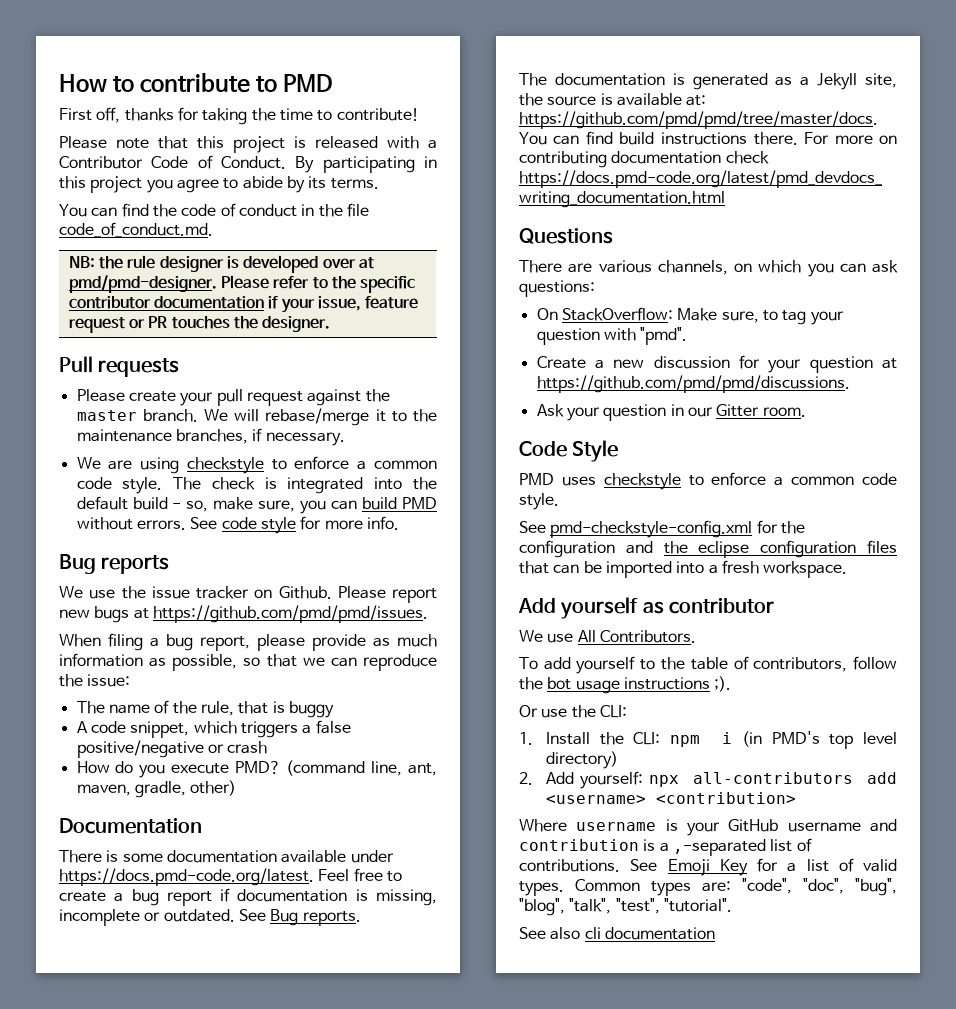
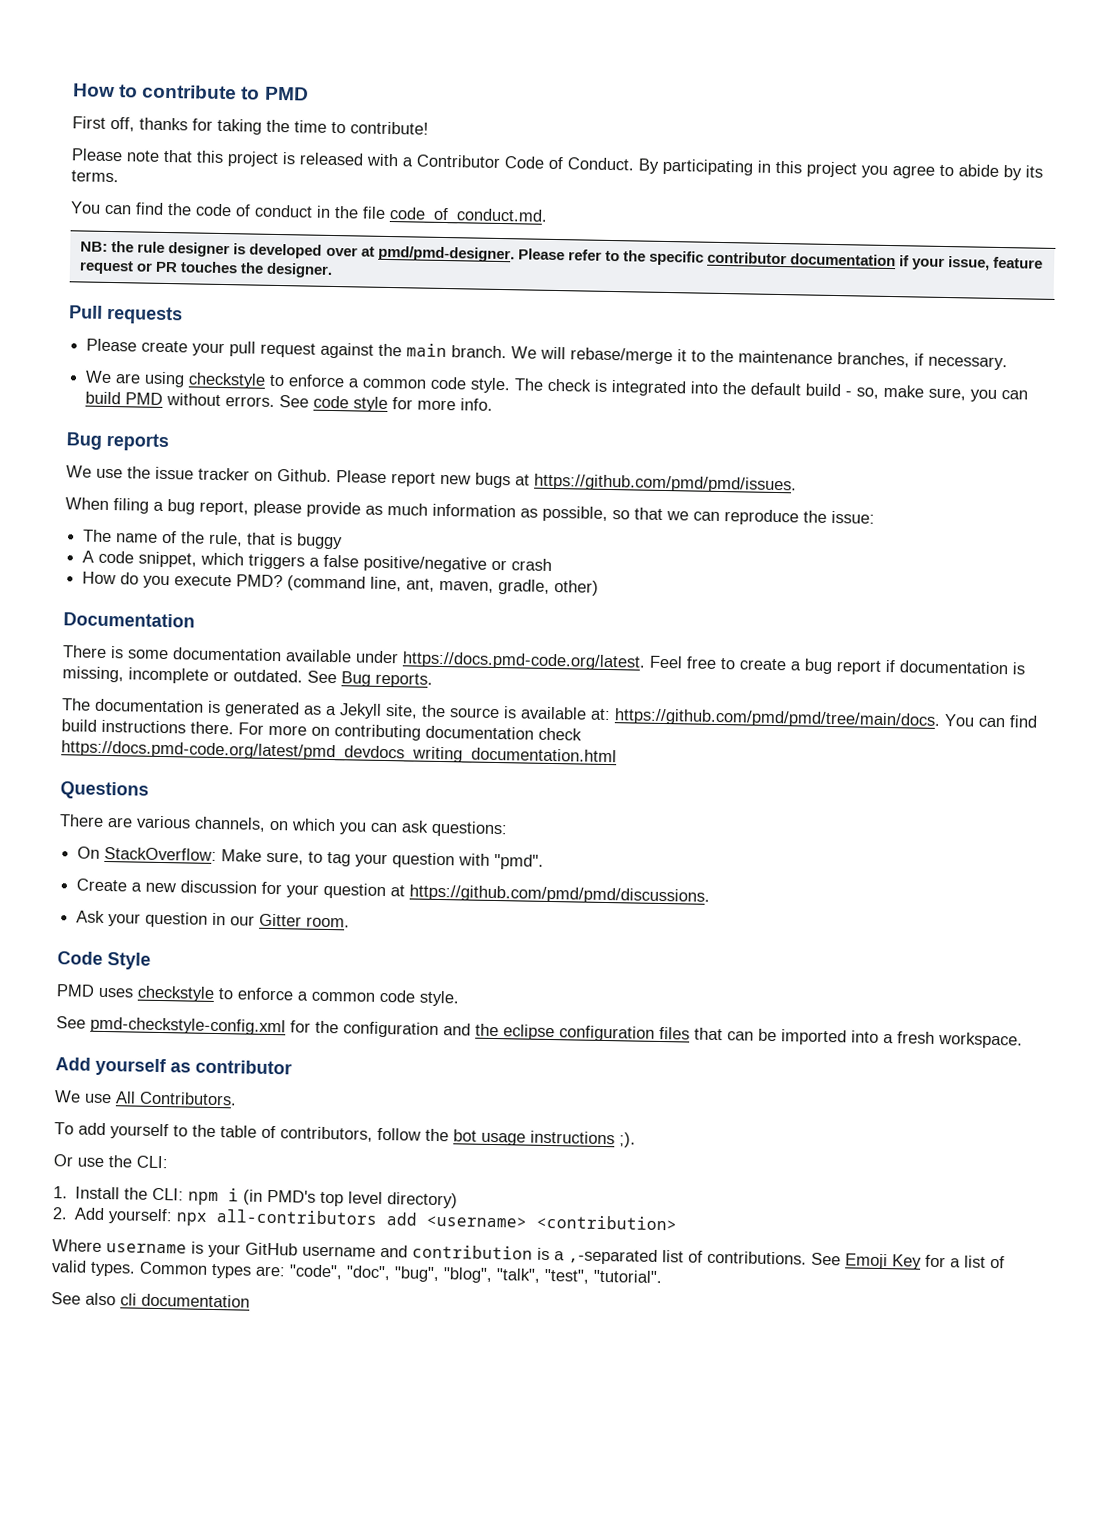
- Please create your pull request against the master branch.
+ Please create your pull request against the main branch.
- The documentation is generated as a Jekyll site, the source is available at: https://github.com/pmd/pmd/tree/master/docs. You can find build instructions there.
+ The documentation is generated as a Jekyll site, the source is available at: https://github.com/pmd/pmd/tree/main/docs. You can find build instructions there.

